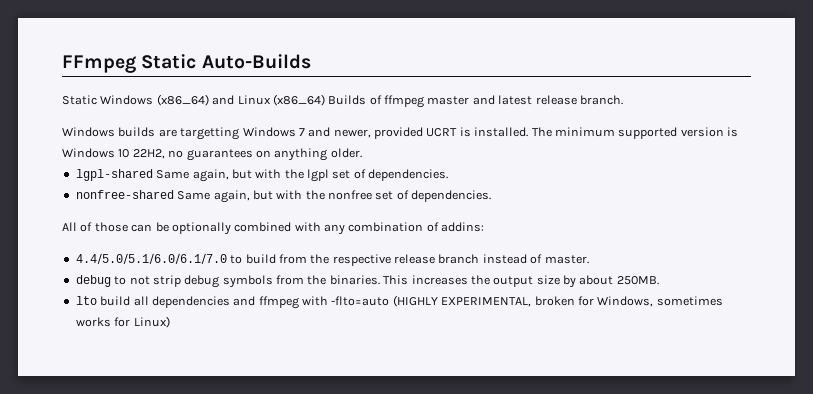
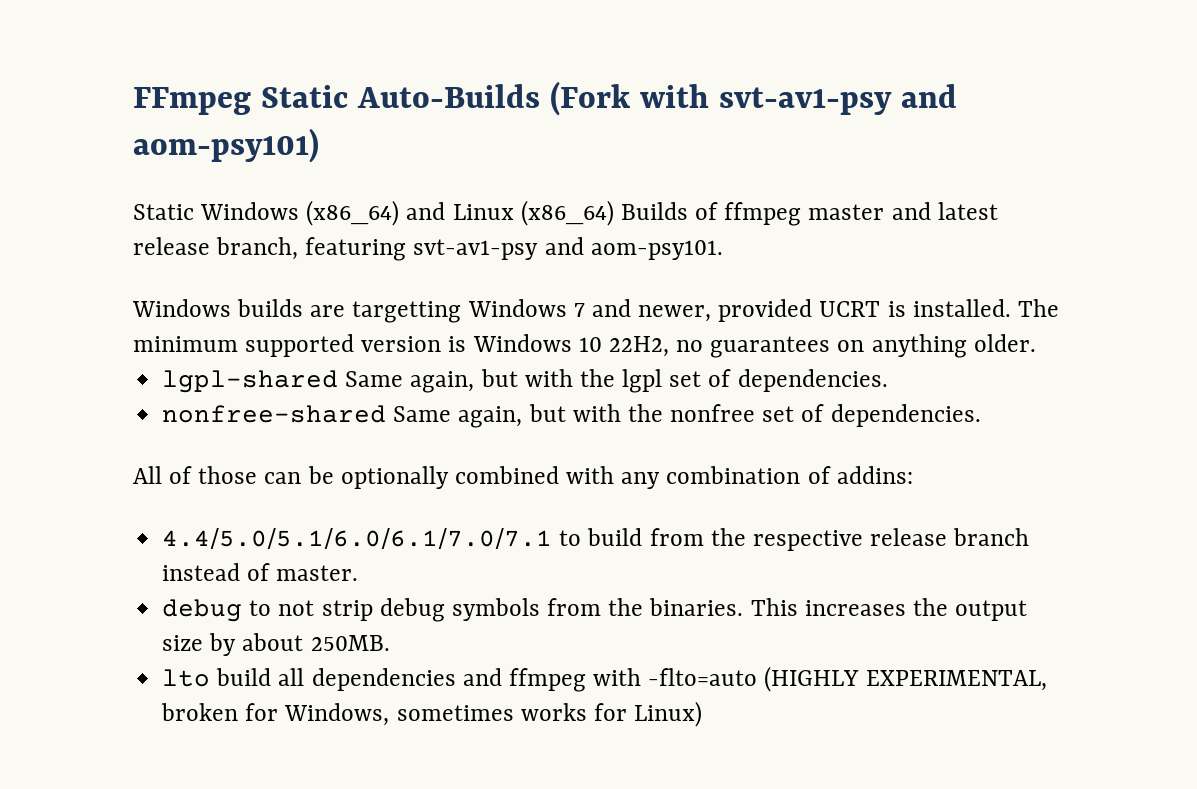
- FFmpeg Static Auto-Builds
+ FFmpeg Static Auto-Builds (Fork with svt-av1-psy and aom-psy101)
- Static Windows (x86_64) and Linux (x86_64) Builds of ffmpeg master and latest release branch.
+ Static Windows (x86_64) and Linux (x86_64) Builds of ffmpeg master and latest release branch, featuring svt-av1-psy and aom-psy101.
- 4.4/5.0/5.1/6.0/6.1/7.0 to build from the respective release branch instead of master.
+ 4.4/5.0/5.1/6.0/6.1/7.0/7.1 to build from the respective release branch instead of master.

